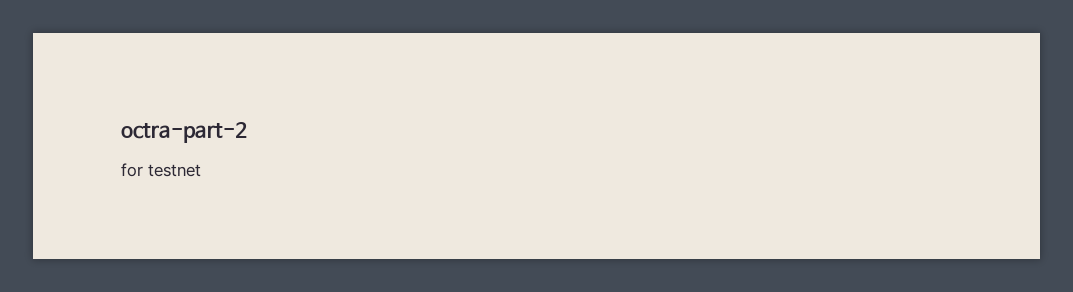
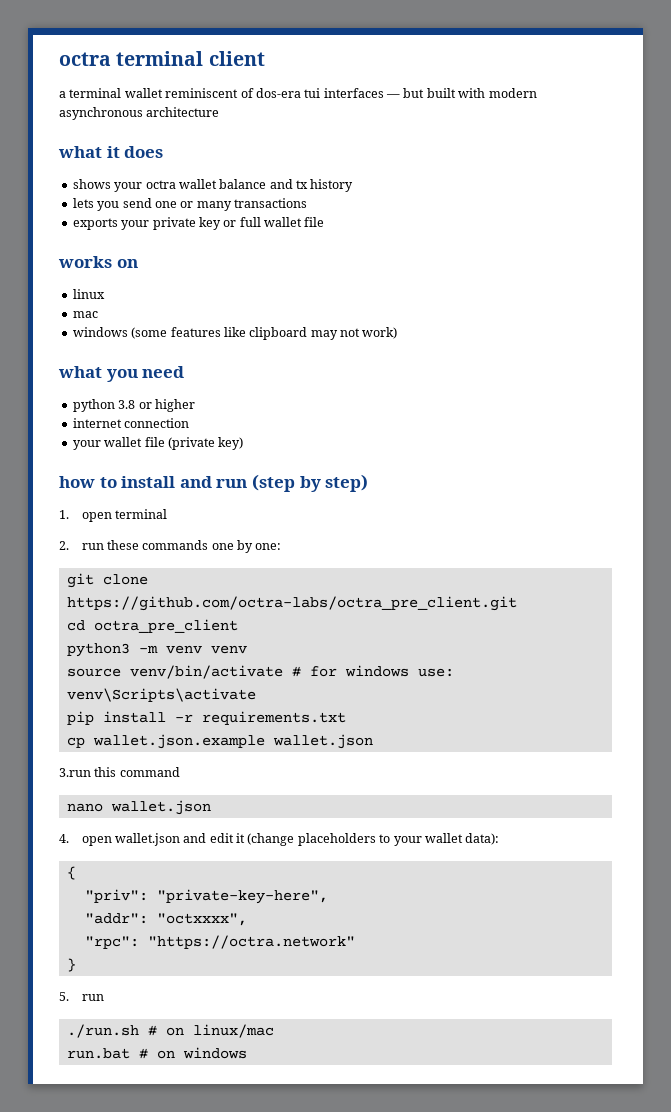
- octra-part-2
- for testnet
+ octra terminal client
+ a terminal wallet reminiscent of dos-era tui interfaces — but built with modern asynchronous architecture
+ what it does
+ shows your octra wallet balance and tx history
+ lets you send one or many transactions
+ exports your private key or full wallet file
+ works on
+ linux
+ mac
+ windows (some features like clipboard may not work)
+ what you need
+ python 3.8 or higher
+ internet connection
+ your wallet file (private key)
+ how to install and run (step by step)
+ 1. open terminal
+ 2. run these commands one by one:
+ git clone https://github.com/octra-labs/octra_pre_client.git
+ cd octra_pre_client
+ python3 -m venv venv
+ source venv/bin/activate # for windows use: venv\Scripts\activate
+ pip install -r requirements.txt
+ cp wallet.json.example wallet.json
+ 3.run this command
+ nano wallet.json
+ 4. open wallet.json and edit it (change placeholders to your wallet data):
+ {
+ "priv": "private-key-here",
+ "addr": "octxxxx",
+ "rpc": "https://octra.network"
+ }
+ 5. run
+ ./run.sh # on linux/mac
+ run.bat # on windows

